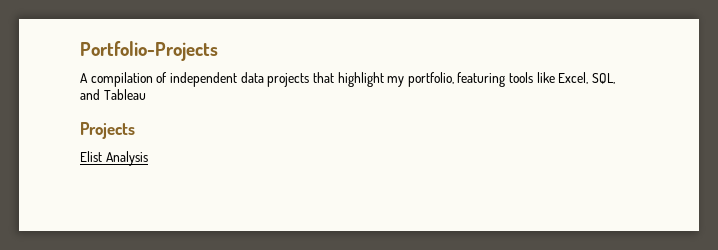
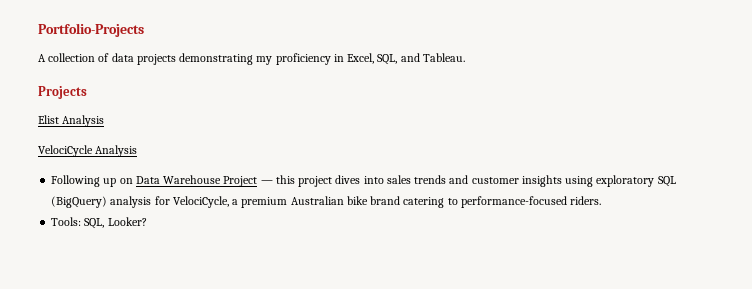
- A compilation of independent data projects that highlight my portfolio, featuring tools like Excel, SQL, and Tableau
+ A collection of data projects demonstrating my proficiency in Excel, SQL, and Tableau.
+ VelociCycle Analysis
+ Following up on Data Warehouse Project — this project dives into sales trends and customer insights using exploratory SQL (BigQuery) analysis for VelociCycle, a premium Australian bike brand catering to performance-focused riders.
+ Tools: SQL, Looker?

